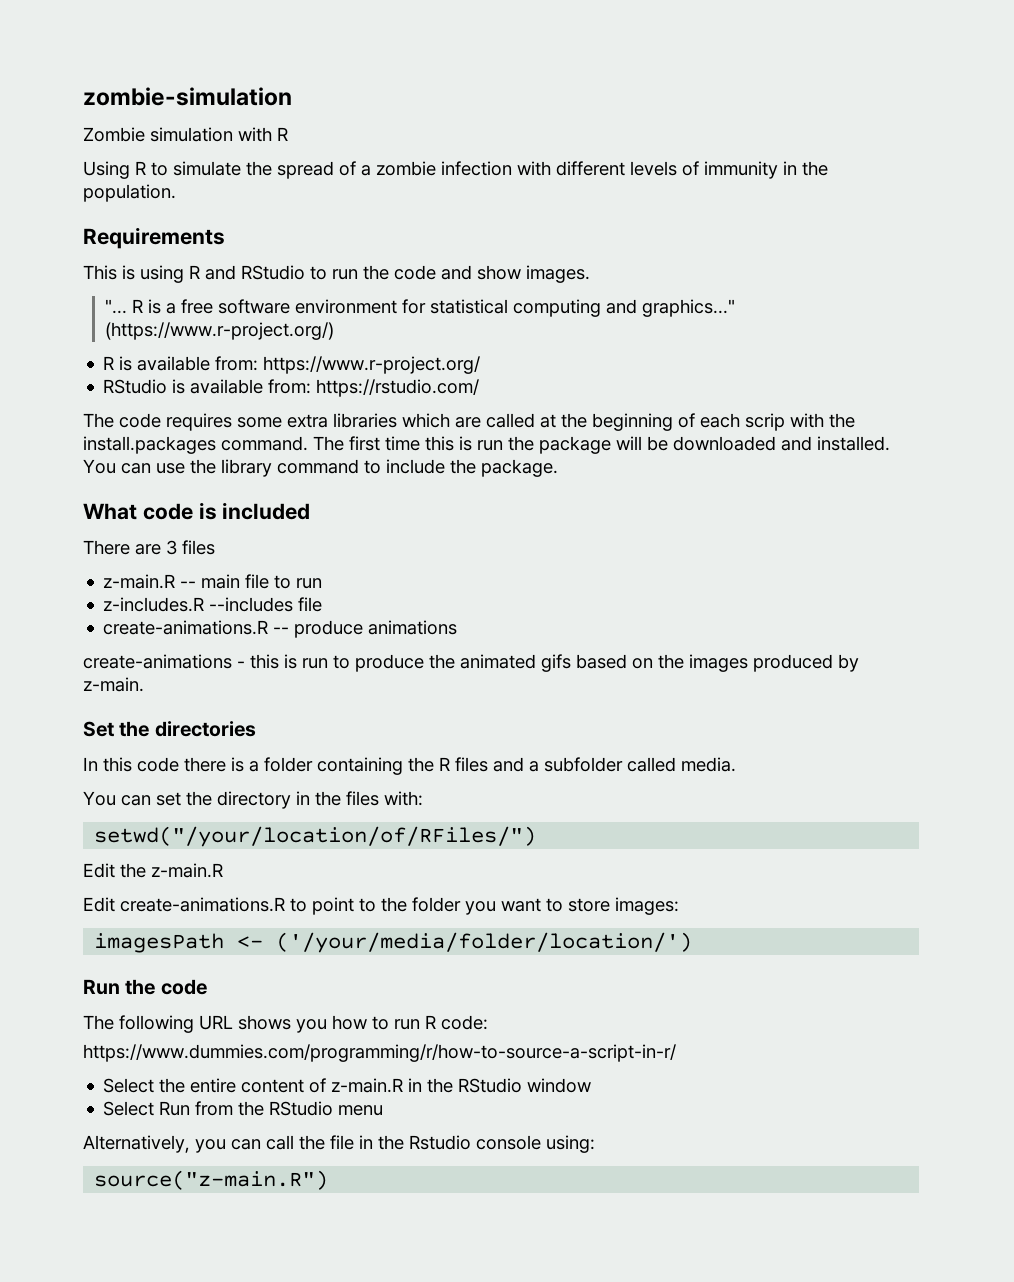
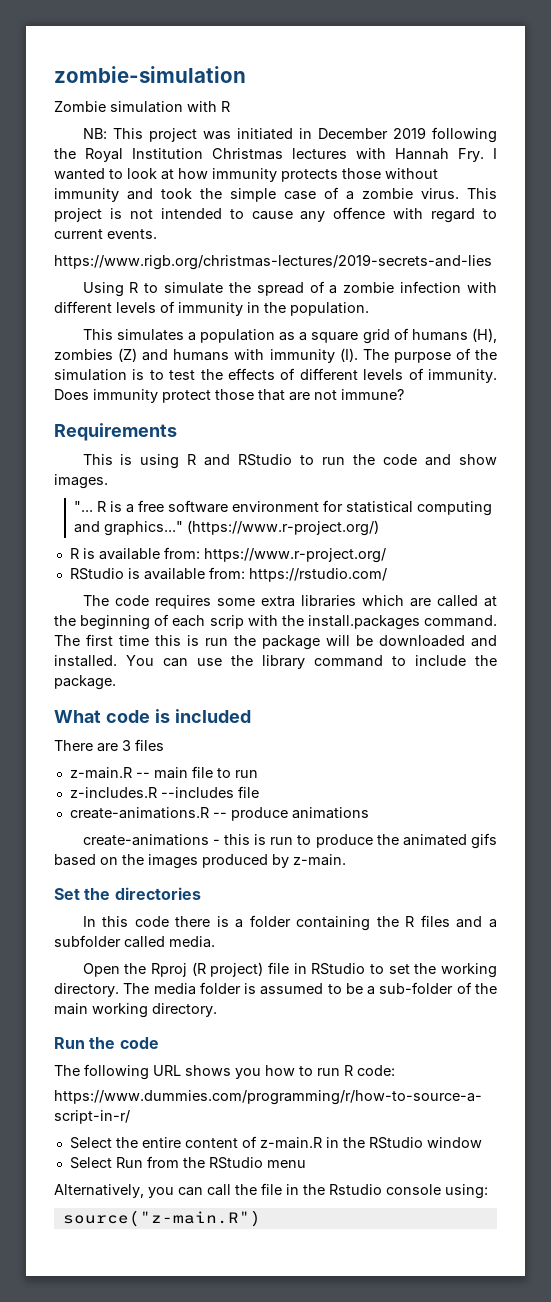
+ NB: This project was initiated in December 2019 following the Royal Institution Christmas lectures with Hannah Fry. I wanted to look at how immunity protects those without immunity and took the simple case of a zombie virus. This project is not intended to cause any offence with regard to current events.
+ https://www.rigb.org/christmas-lectures/2019-secrets-and-lies
+ This simulates a population as a square grid of humans (H), zombies (Z) and humans with immunity (I). The purpose of the simulation is to test the effects of different levels of immunity. Does immunity protect those that are not immune?
- You can set the directory in the files with:
- setwd("/your/location/of/RFiles/")
- Edit the z-main.R
- Edit create-animations.R to point to the folder you want to store images:
- imagesPath <- ('/your/media/folder/location/')
+ Open the Rproj (R project) file in RStudio to set the working directory. The media folder is assumed to be a sub-folder of the main working directory.

